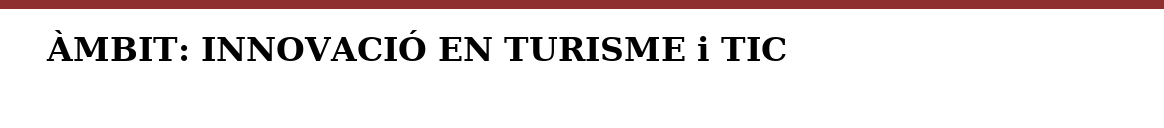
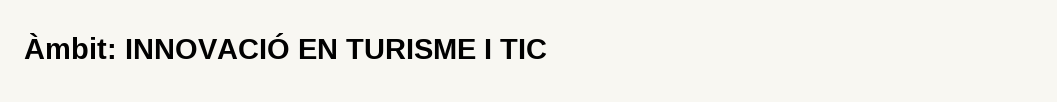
- ÀMBIT: INNOVACIÓ EN TURISME i TIC
+ Àmbit: INNOVACIÓ EN TURISME I TIC

